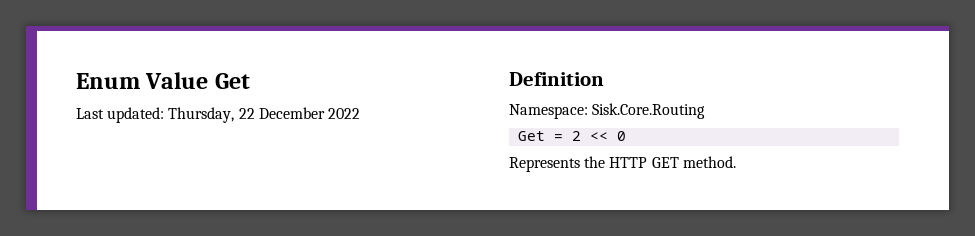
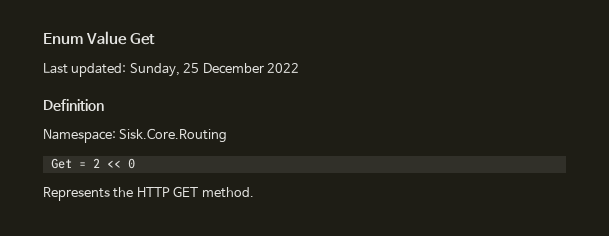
- Last updated: Thursday, 22 December 2022
+ Last updated: Sunday, 25 December 2022

